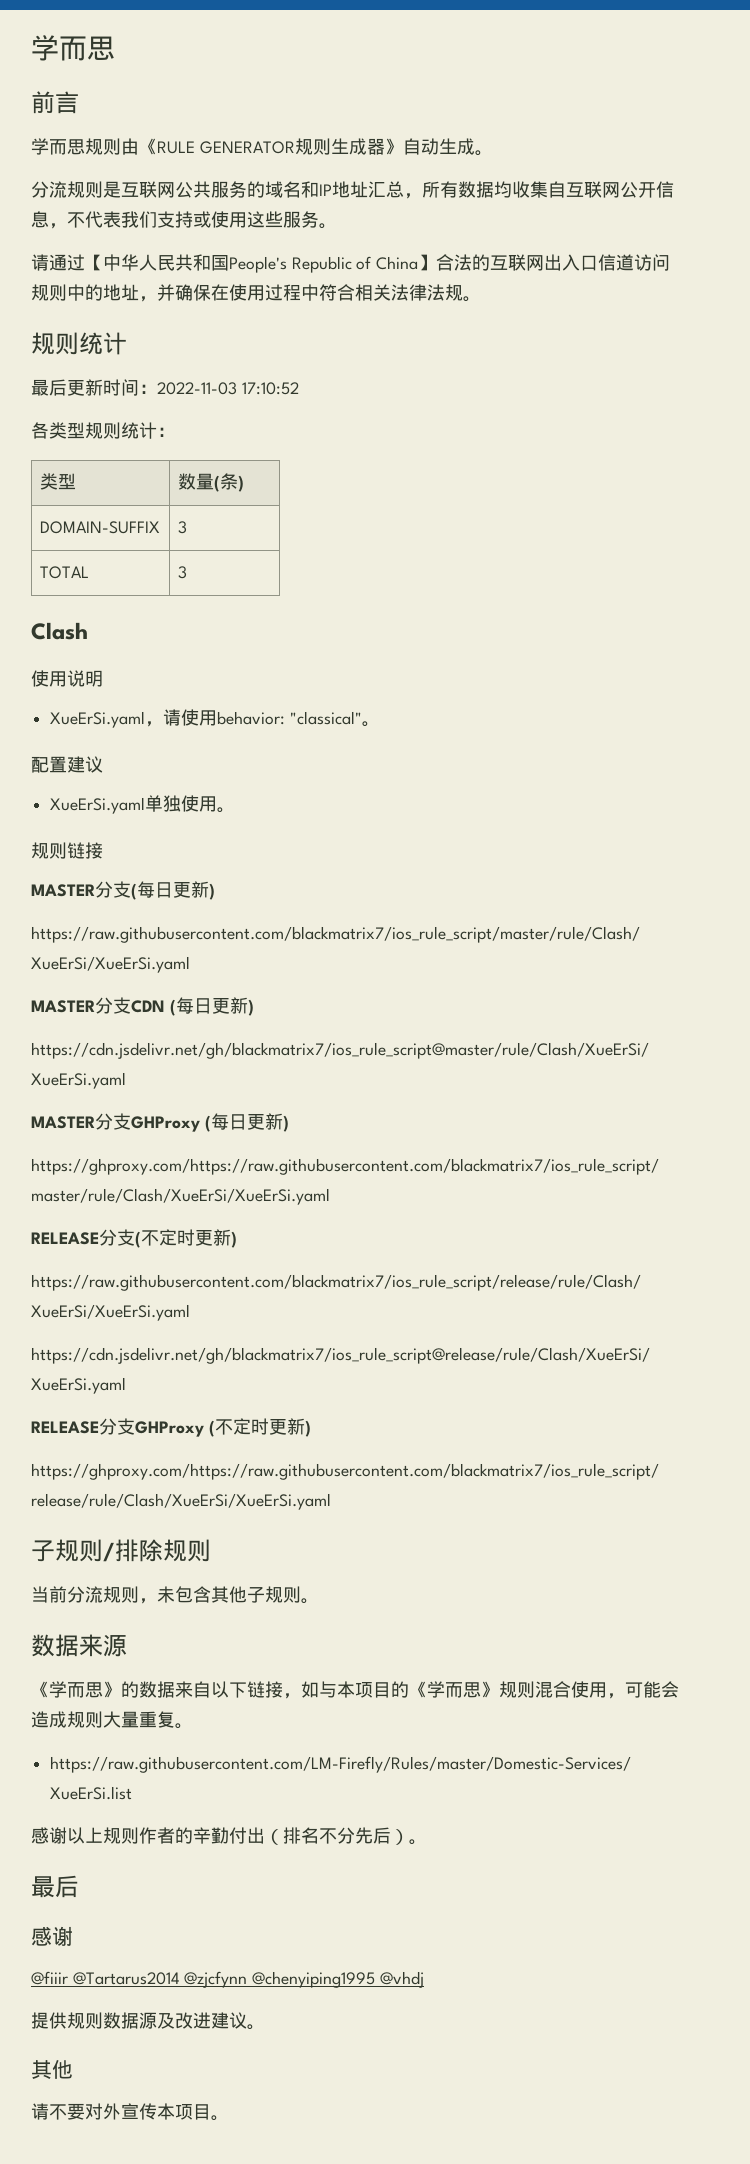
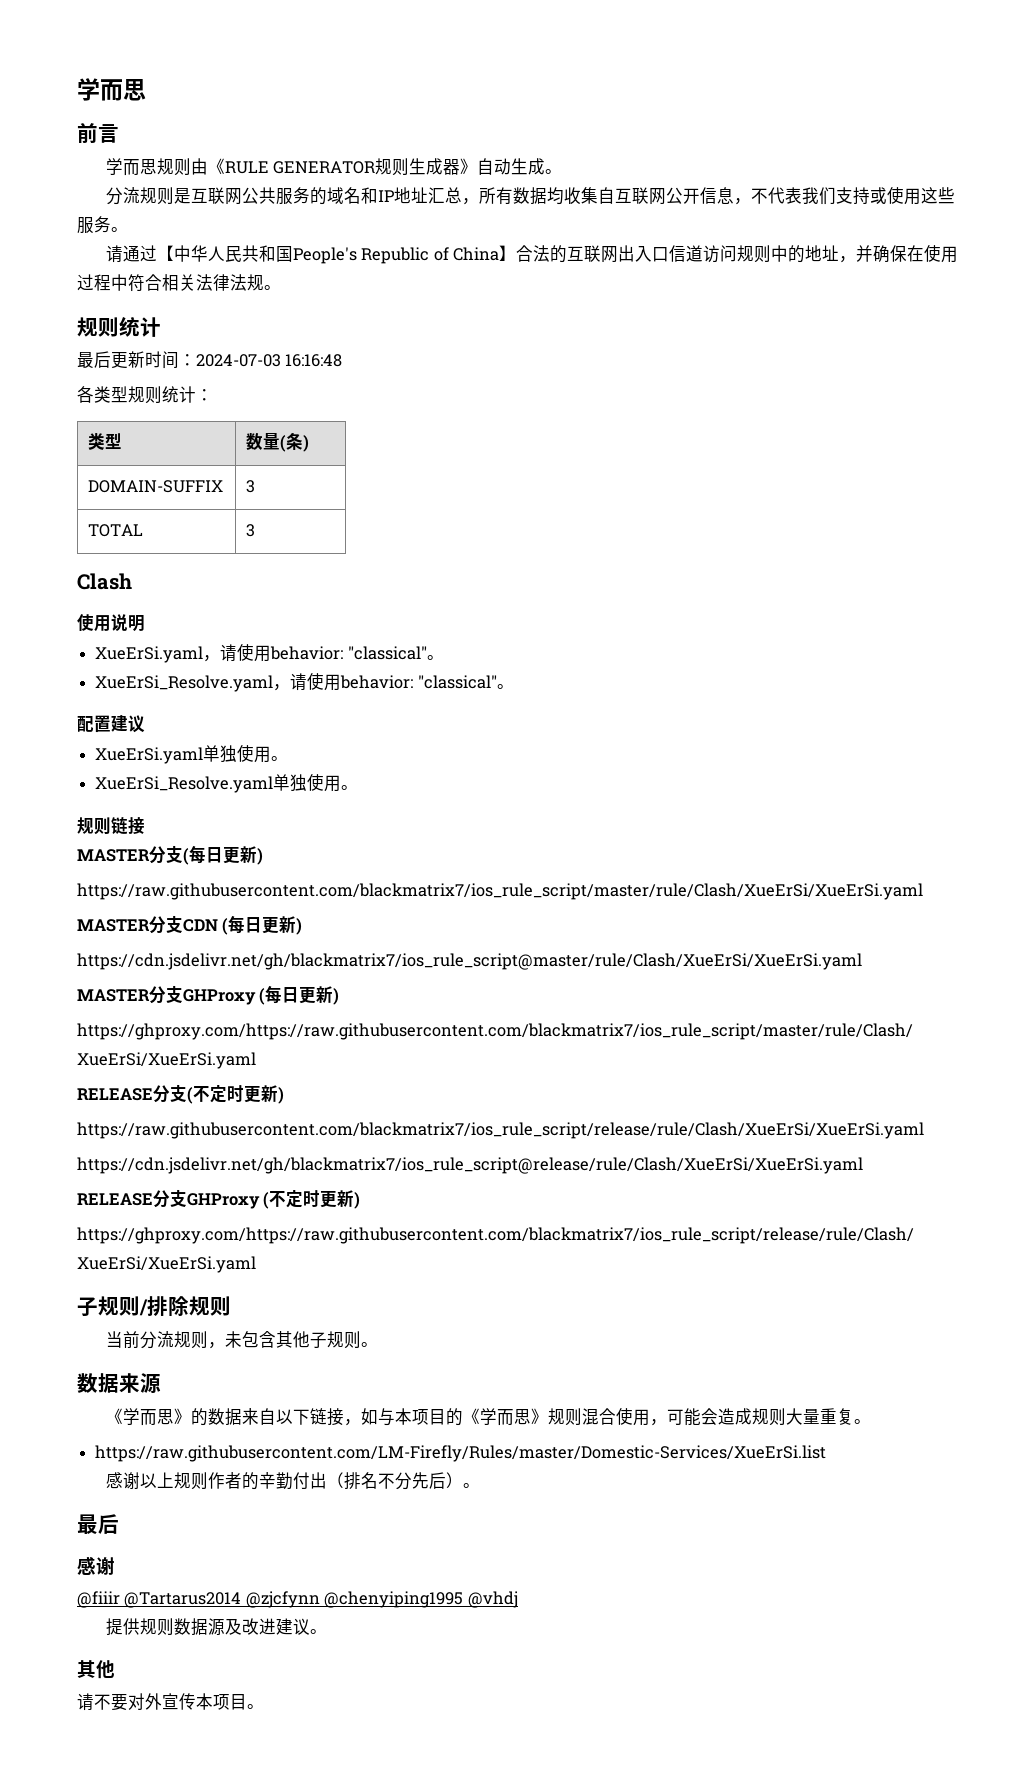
- 最后更新时间：2022-11-03 17:10:52
+ 最后更新时间：2024-07-03 16:16:48
+ XueErSi_Resolve.yaml，请使用behavior: "classical"。
+ XueErSi_Resolve.yaml单独使用。

